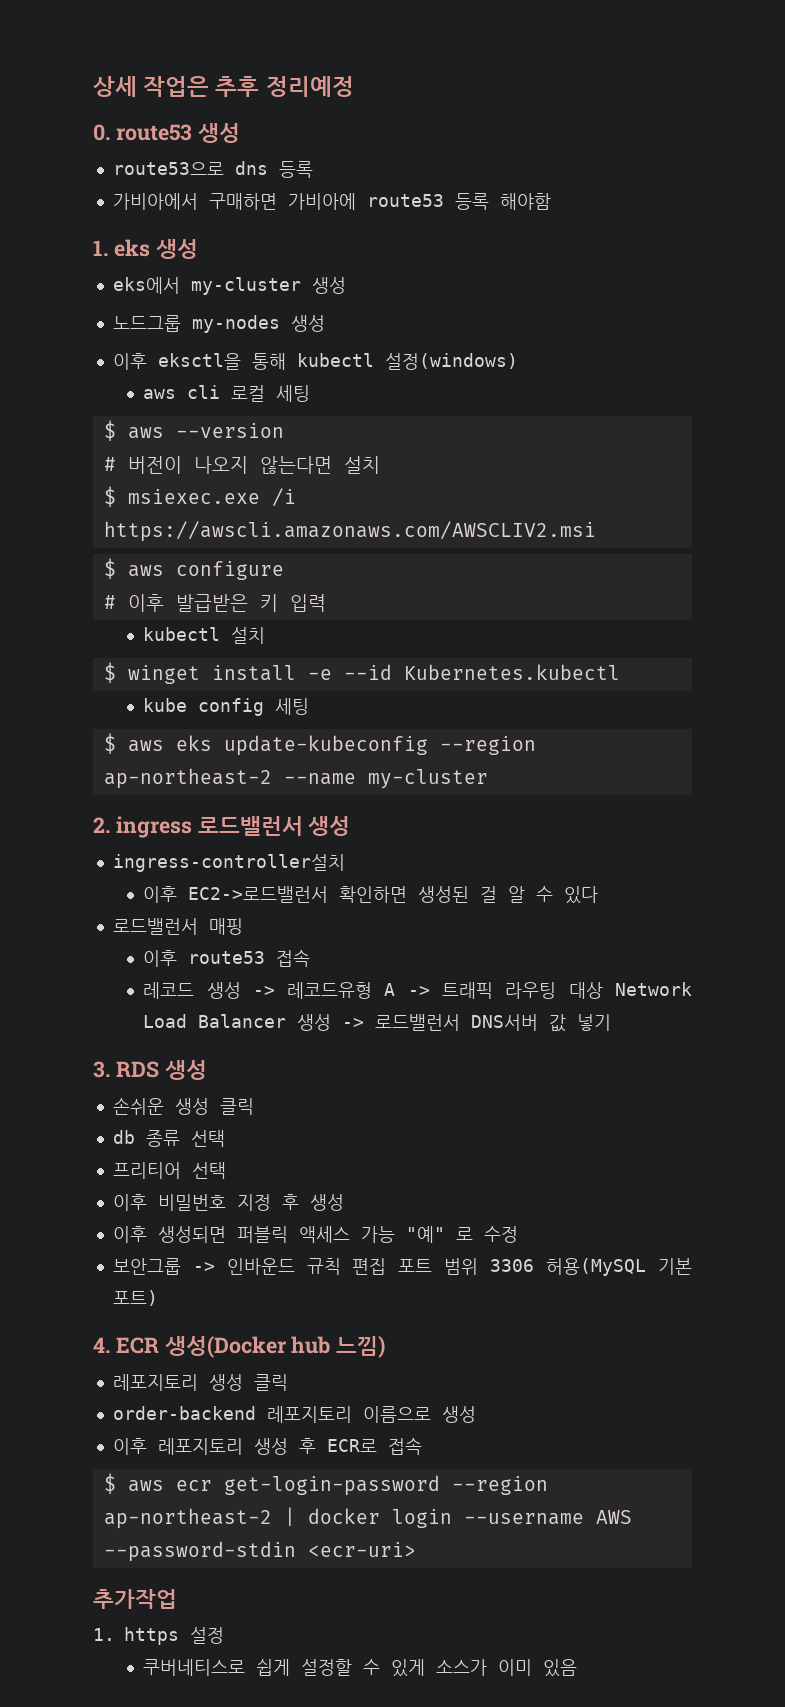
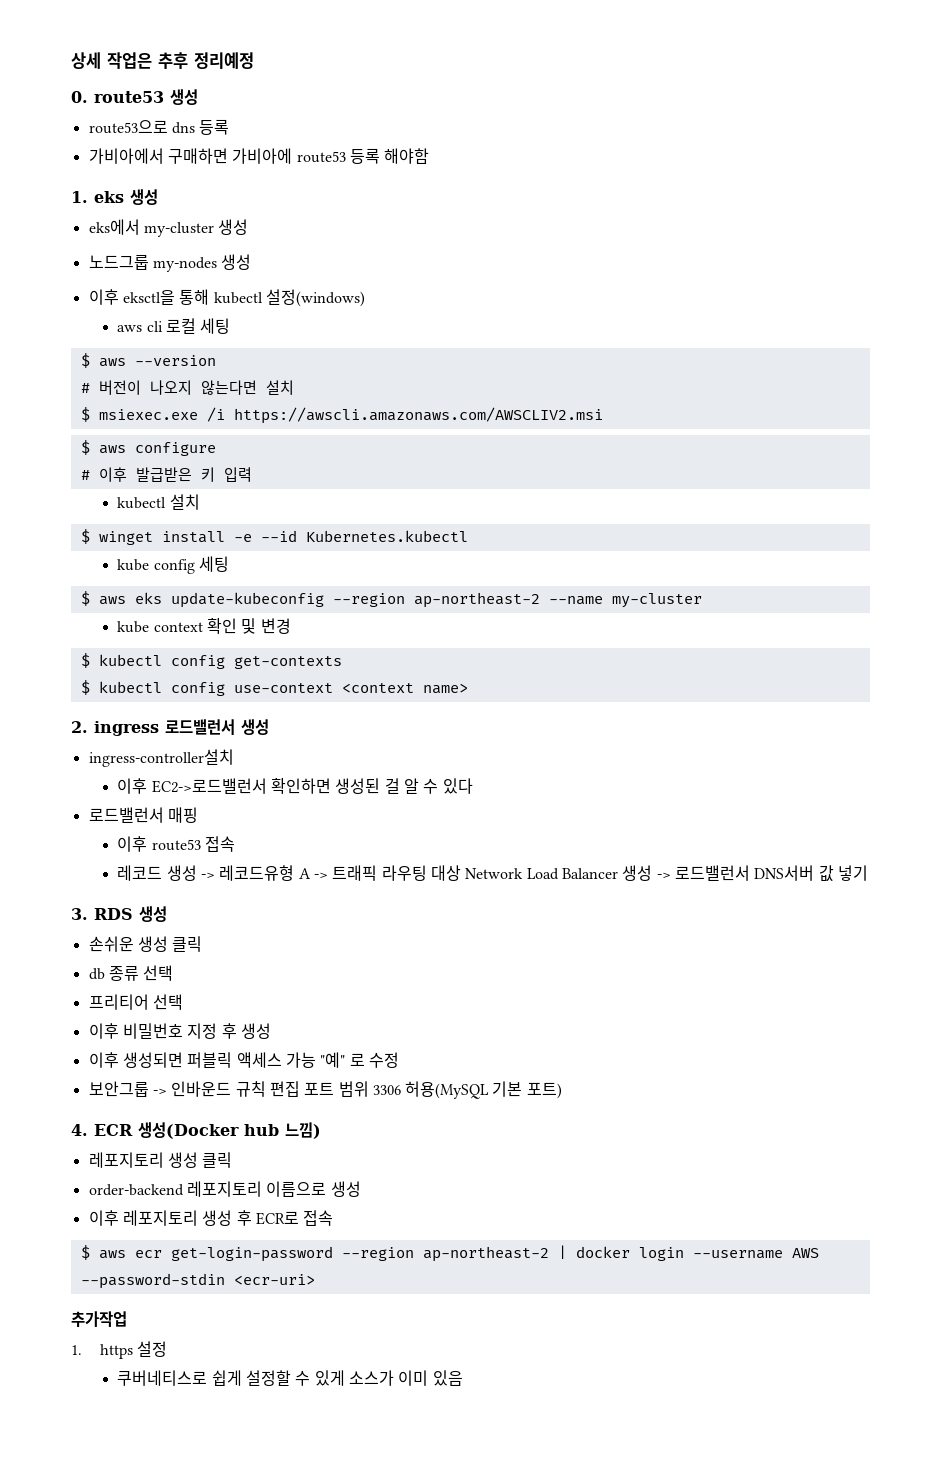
+ kube context 확인 및 변경
+ $ kubectl config get-contexts
+ $ kubectl config use-context <context name>

